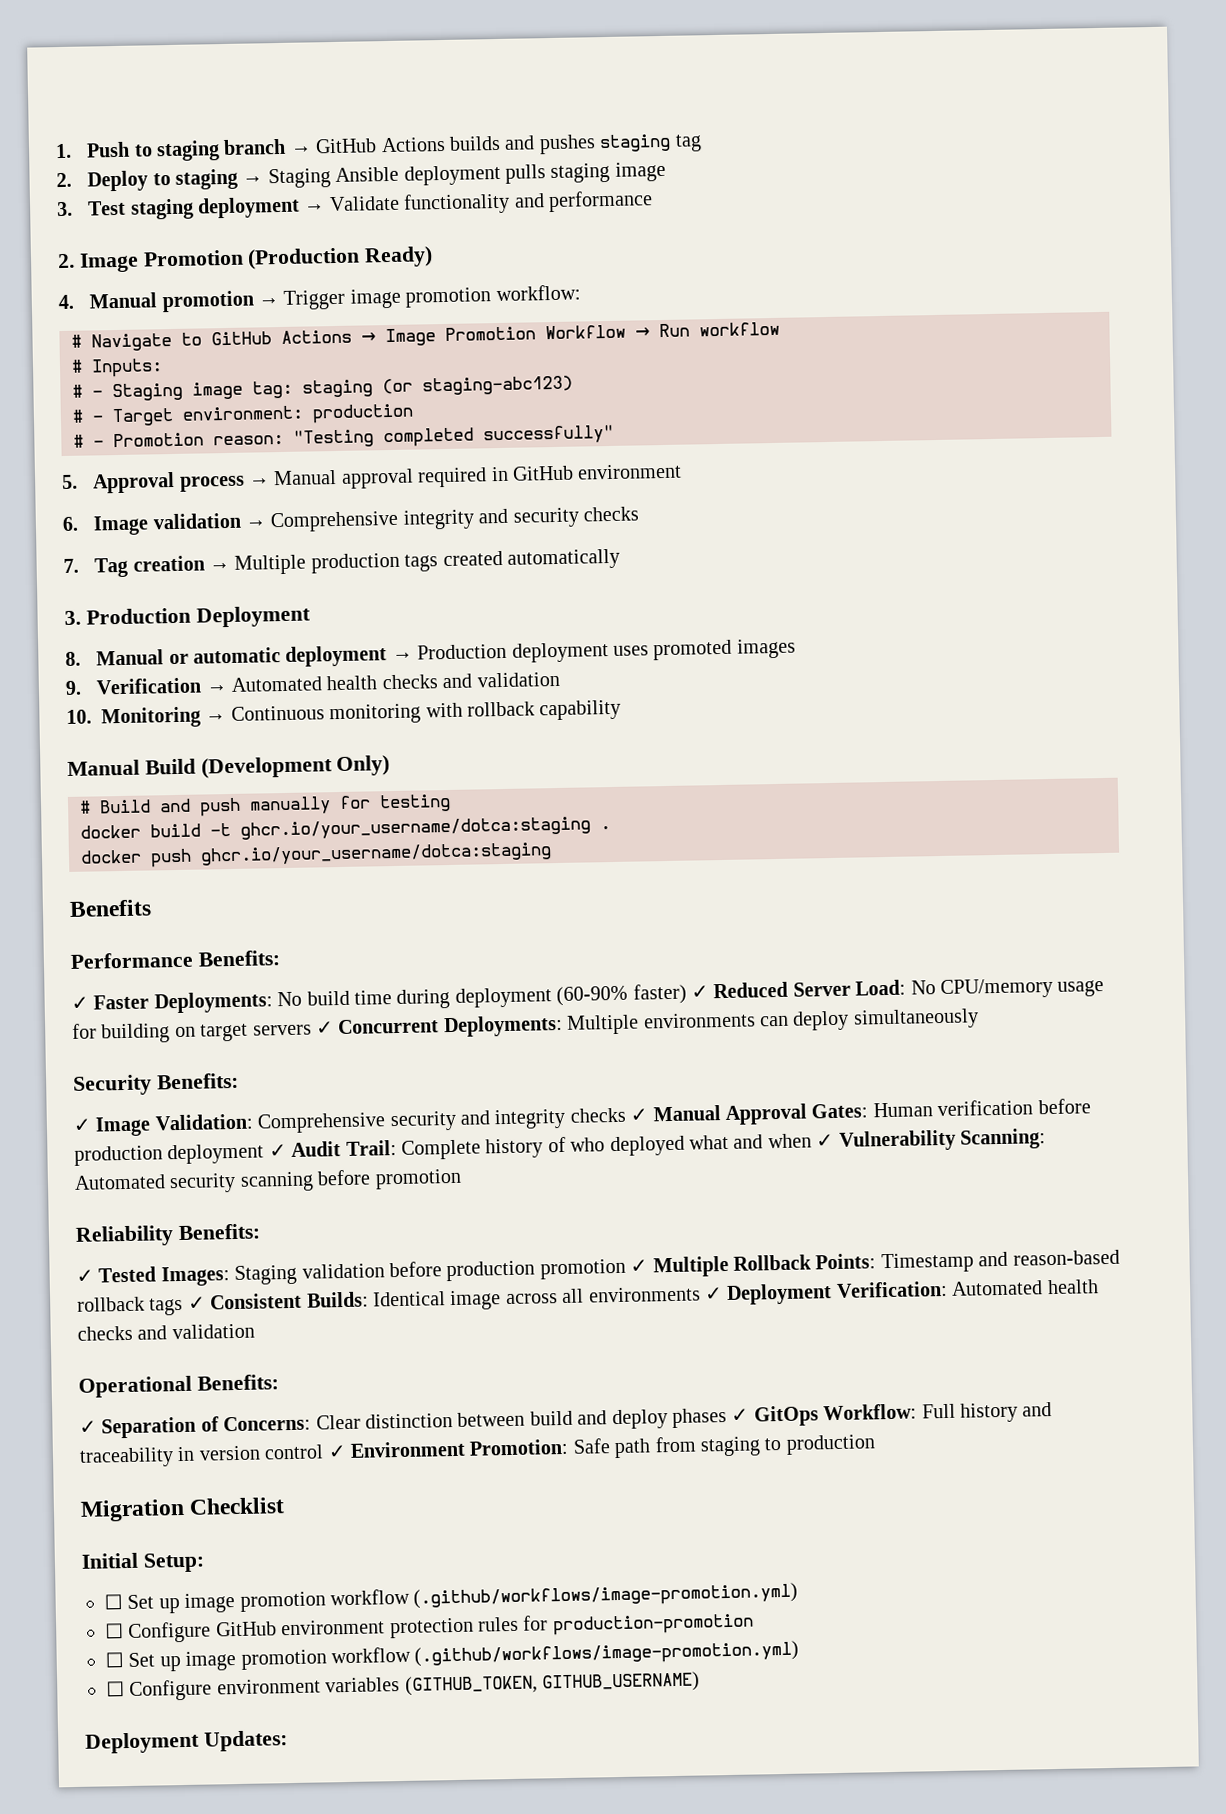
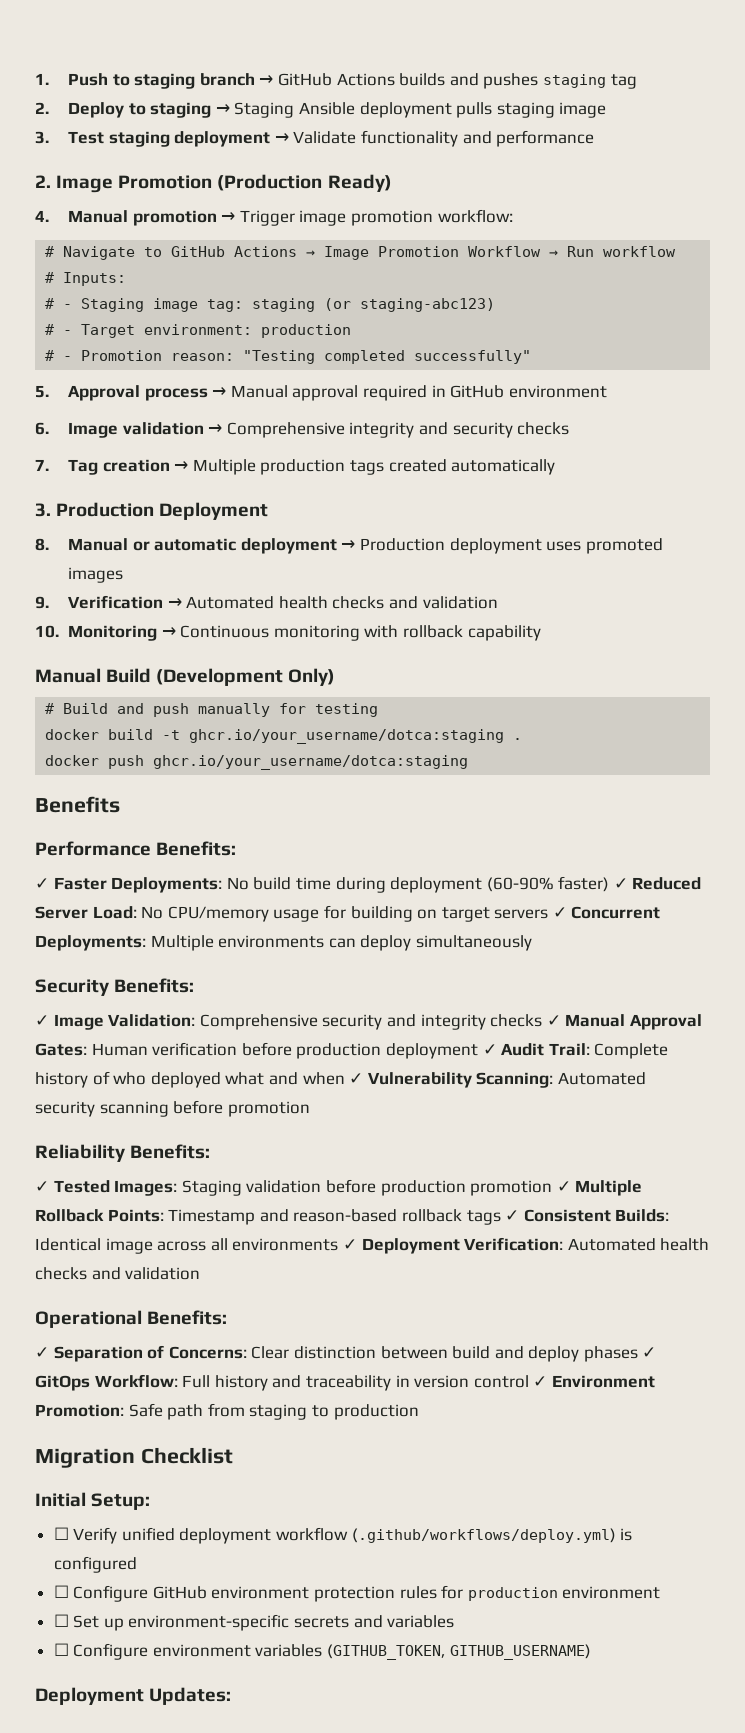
  Initial Setup:
- ☐ Set up image promotion workflow (.github/workflows/image-promotion.yml)
+ ☐ Verify unified deployment workflow (.github/workflows/deploy.yml) is configured
- ☐ Configure GitHub environment protection rules for production-promotion
- ☐ Set up image promotion workflow (.github/workflows/image-promotion.yml)
+ ☐ Configure GitHub environment protection rules for production environment
+ ☐ Set up environment-specific secrets and variables

